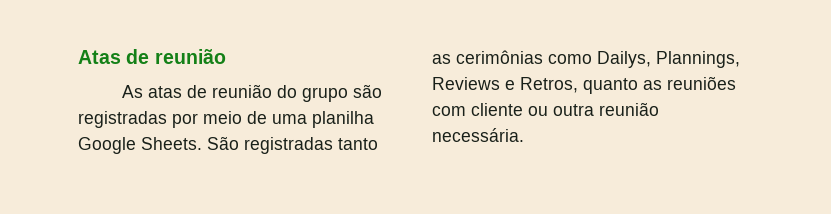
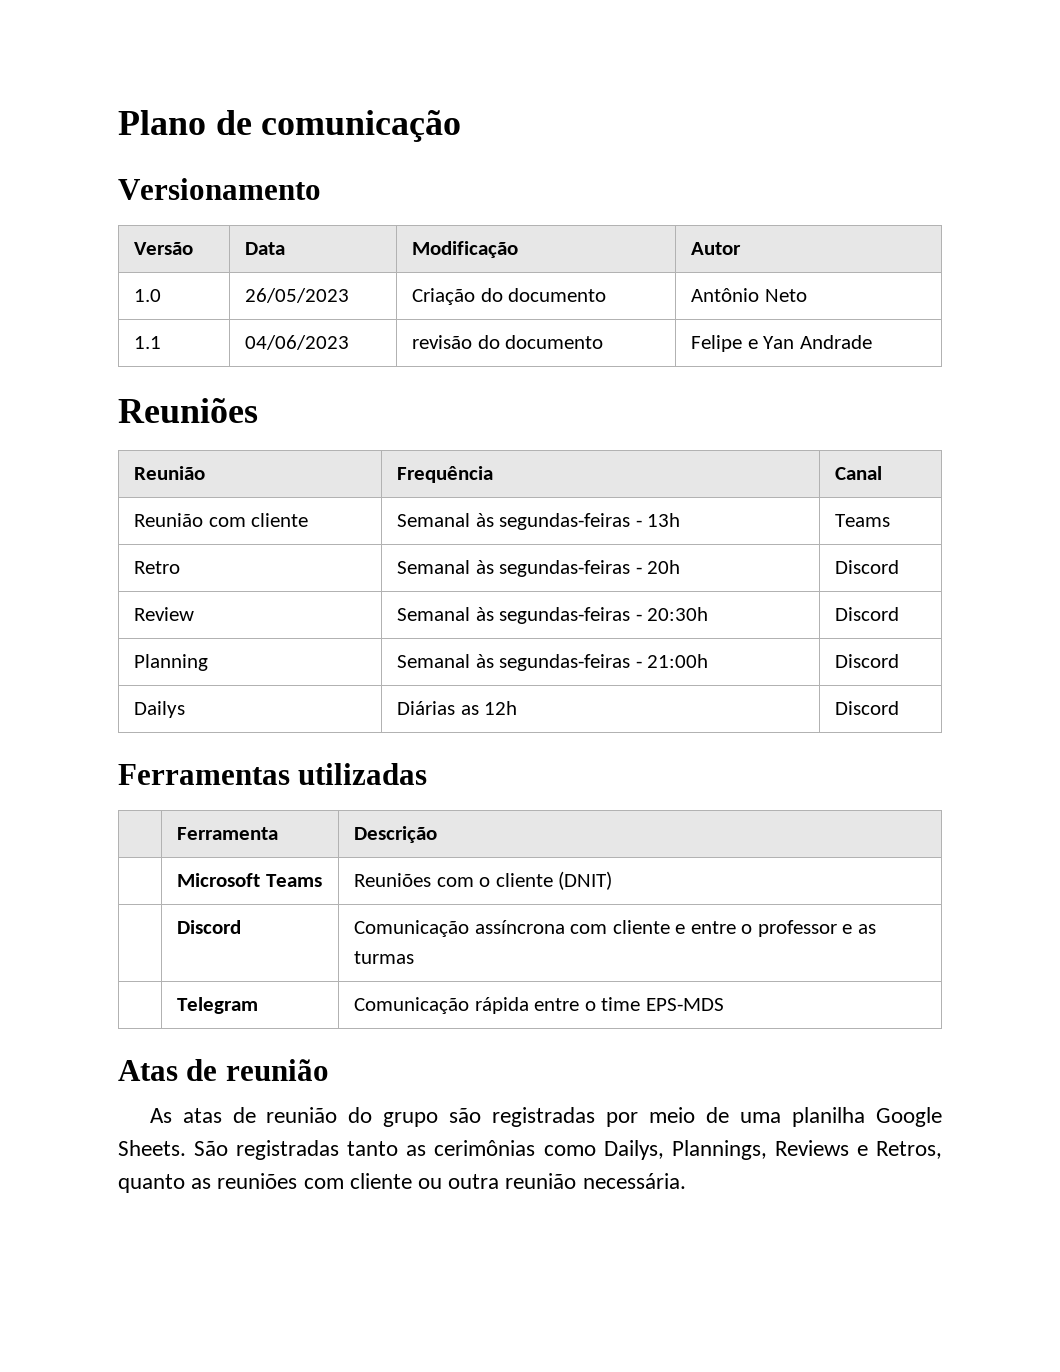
+ Plano de comunicação
+ Versionamento
+ Versão | Data | Modificação | Autor
+ 1.0 | 26/05/2023 | Criação do documento | Antônio Neto
+ 1.1 | 04/06/2023 | revisão do documento | Felipe e Yan Andrade
+ Reuniões
+ Reunião | Frequência | Canal
+ Reunião com cliente | Semanal às segundas-feiras - 13h | Teams
+ Retro | Semanal às segundas-feiras - 20h | Discord
+ Review | Semanal às segundas-feiras - 20:30h | Discord
+ Planning | Semanal às segundas-feiras - 21:00h | Discord
+ Dailys | Diárias as 12h | Discord
+ Ferramentas utilizadas
+ | Ferramenta | Descrição
+ | Microsoft Teams | Reuniões com o cliente (DNIT)
+ | Discord | Comunicação assíncrona com cliente e entre o professor e as turmas
+ | Telegram | Comunicação rápida entre o time EPS-MDS

